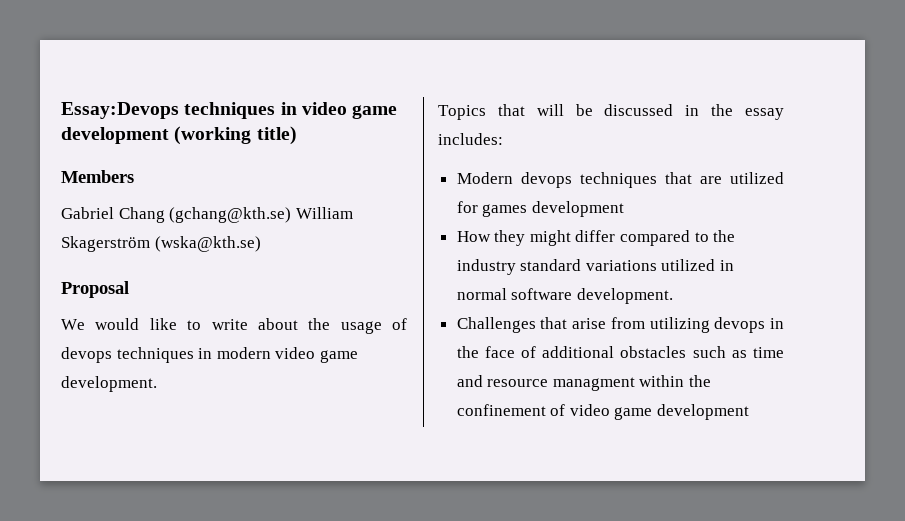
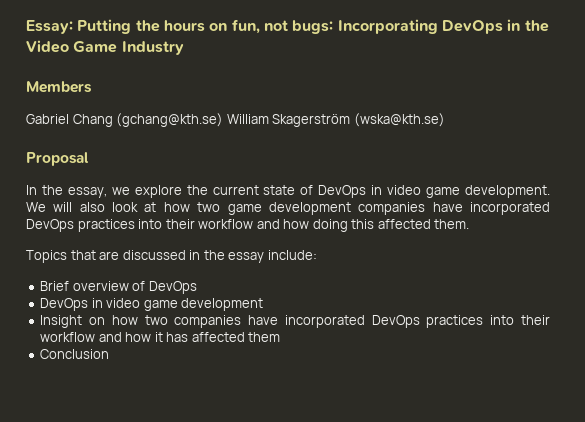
- Essay:Devops techniques in video game development (working title)
+ Essay: Putting the hours on fun, not bugs: Incorporating DevOps in the Video Game Industry
- We would like to write about the usage of devops techniques in modern video game development.
+ In the essay, we explore the current state of DevOps in video game development. We will also look at how two game development companies have incorporated DevOps practices into their workflow and how doing this affected them.
- Topics that will be discussed in the essay includes:
- Modern devops techniques that are utilized for games development
- How they might differ compared to the industry standard variations utilized in normal software development.
- Challenges that arise from utilizing devops in the face of additional obstacles such as time and resource managment within the confinement of video game development
+ Topics that are discussed in the essay include:
+ Brief overview of DevOps
+ DevOps in video game development
+ Insight on how two companies have incorporated DevOps practices into their workflow and how it has affected them
+ Conclusion

